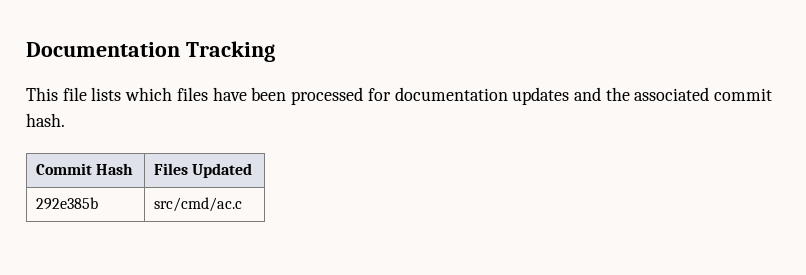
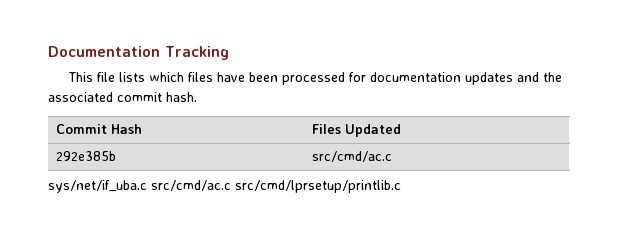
+ sys/net/if_uba.c src/cmd/ac.c src/cmd/lprsetup/printlib.c

